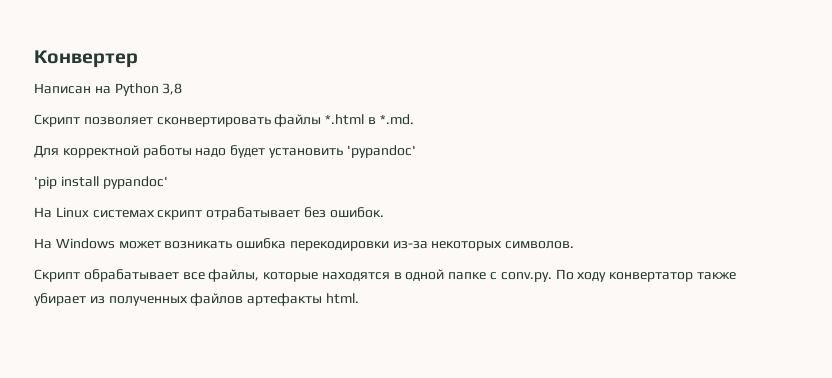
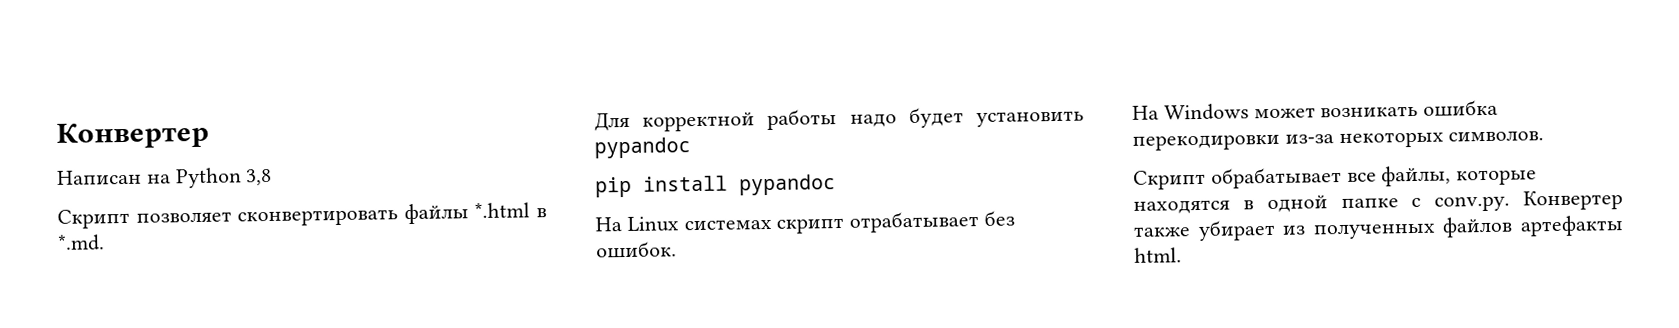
- Для корректной работы надо будет установить 'pypandoc'
- 'pip install pypandoc'
+ Для корректной работы надо будет установить pypandoc
+ pip install pypandoc
- Скрипт обрабатывает все файлы, которые находятся в одной папке с conv.py. По ходу конвертатор также убирает из полученных файлов артефакты html.
+ Скрипт обрабатывает все файлы, которые находятся в одной папке с conv.py. Конвертер также убирает из полученных файлов артефакты html.

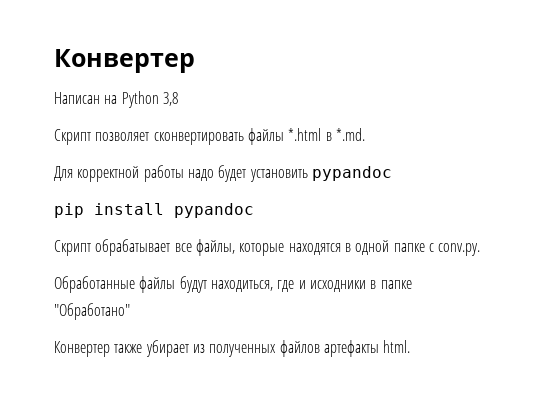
- На Linux системах скрипт отрабатывает без ошибок.
- На Windows может возникать ошибка перекодировки из-за некоторых символов.
- Скрипт обрабатывает все файлы, которые находятся в одной папке с conv.py. Конвертер также убирает из полученных файлов артефакты html.
+ Скрипт обрабатывает все файлы, которые находятся в одной папке с conv.py.
+ Обработанные файлы будут находиться, где и исходники в папке "Обработано"
+ Конвертер также убирает из полученных файлов артефакты html.

